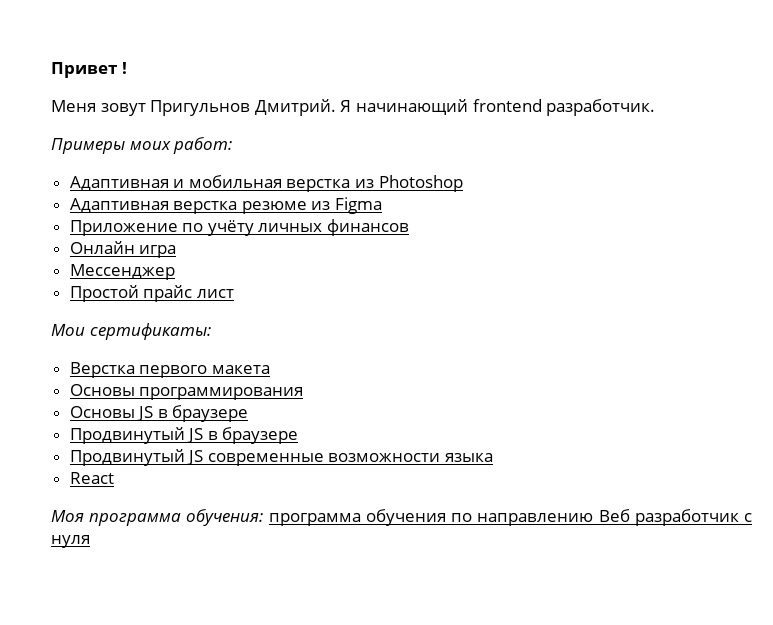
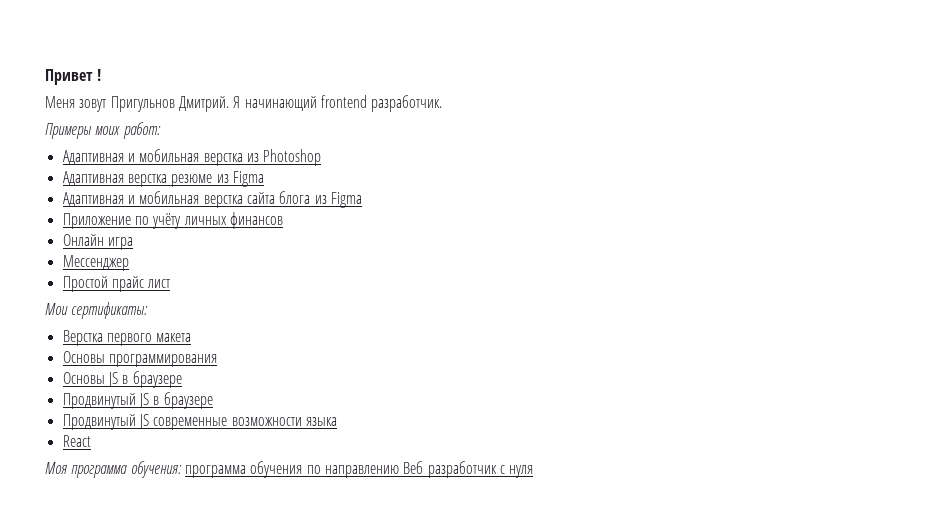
+ Адаптивная и мобильная верстка сайта блога из Figma

